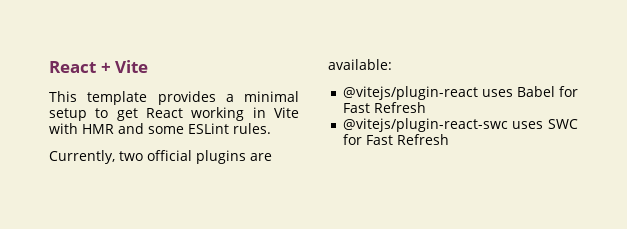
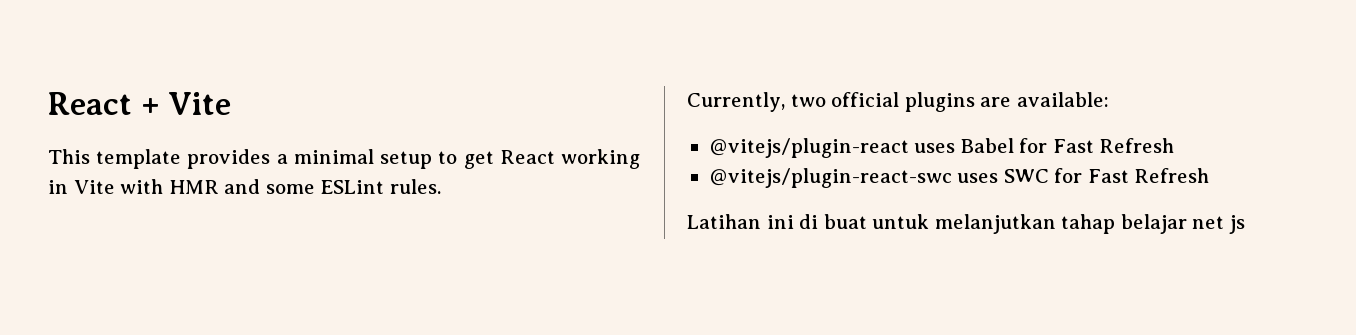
+ Latihan ini di buat untuk melanjutkan tahap belajar net js

